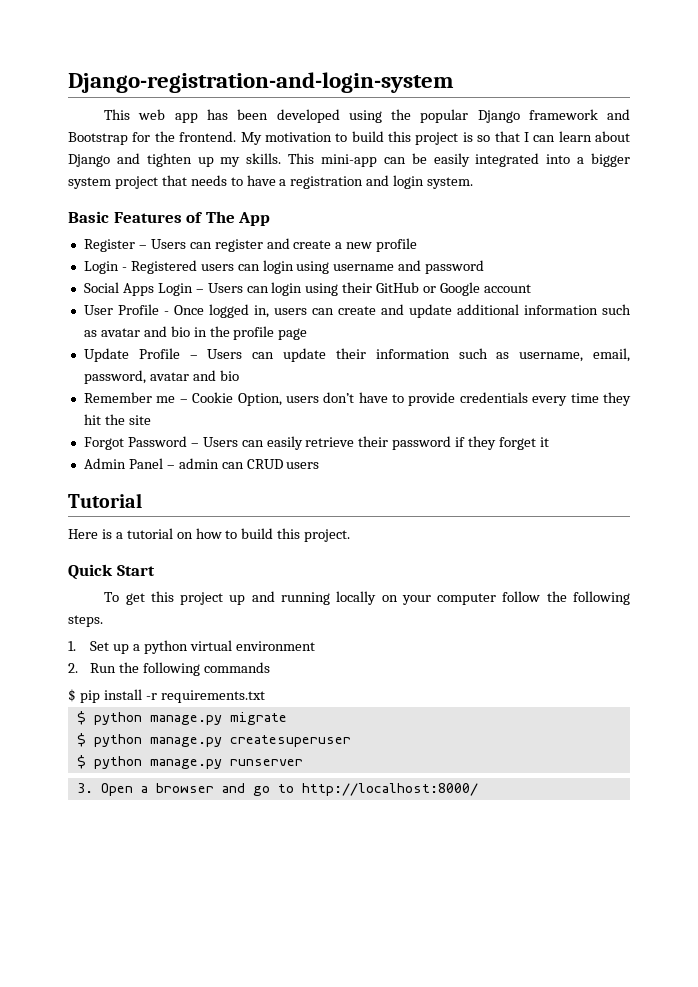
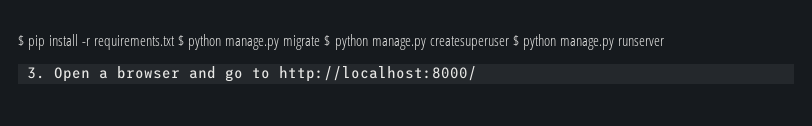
- Django-registration-and-login-system
- This web app has been developed using the popular Django framework and Bootstrap for the frontend. My motivation to build this project is so that I can learn about Django and tighten up my skills. This mini-app can be easily integrated into a bigger system project that needs to have a registration and login system.
- Basic Features of The App
- Register – Users can register and create a new profile
- Login - Registered users can login using username and password
- Social Apps Login – Users can login using their GitHub or Google account
- User Profile - Once logged in, users can create and update additional information such as avatar and bio in the profile page
- Update Profile – Users can update their information such as username, email, password, avatar and bio
- Remember me – Cookie Option, users don’t have to provide credentials every time they hit the site
- Forgot Password – Users can easily retrieve their password if they forget it
- Admin Panel – admin can CRUD users
- Tutorial
- Here is a tutorial on how to build this project.
- Quick Start
- To get this project up and running locally on your computer follow the following steps.
- 1. Set up a python virtual environment
- 2. Run the following commands
- $ pip install -r requirements.txt
- $ python manage.py migrate
- $ python manage.py createsuperuser
- $ python manage.py runserver
+ $ pip install -r requirements.txt $ python manage.py migrate $ python manage.py createsuperuser $ python manage.py runserver

